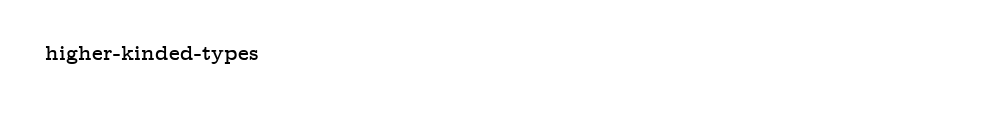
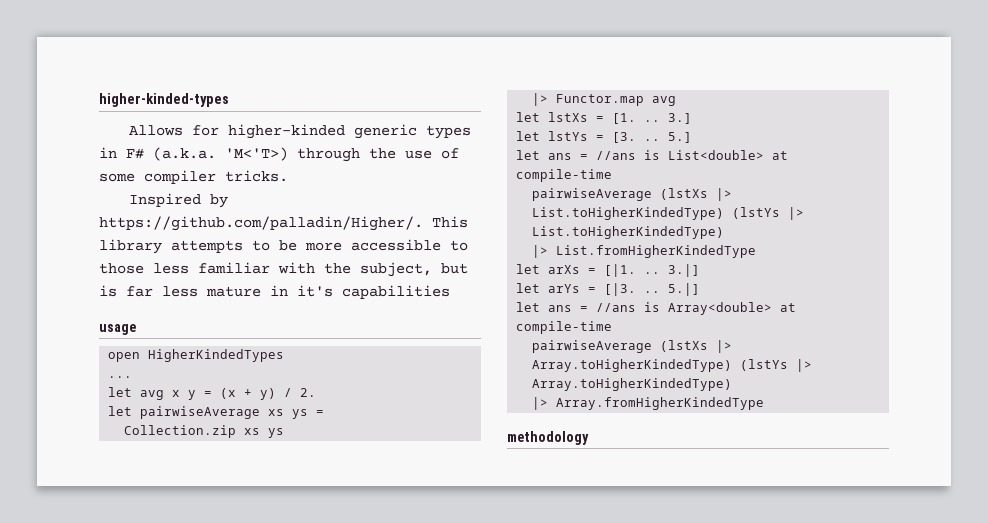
+ Allows for higher-kinded generic types in F# (a.k.a. 'M<'T>) through the use of some compiler tricks.
+ Inspired by https://github.com/palladin/Higher/. This library attempts to be more accessible to those less familiar with the subject, but is far less mature in it's capabilities
+ usage
+ open HigherKindedTypes
+ ...
+ let avg x y = (x + y) / 2.
+ let pairwiseAverage xs ys =
+ Collection.zip xs ys
+ |> Functor.map avg
+ let lstXs = [1. .. 3.]
+ let lstYs = [3. .. 5.]
+ let ans = //ans is List<double> at compile-time
+ pairwiseAverage (lstXs |> List.toHigherKindedType) (lstYs |> List.toHigherKindedType)
+ |> List.fromHigherKindedType
+ let arXs = [|1. .. 3.|]
+ let arYs = [|3. .. 5.|]
+ let ans = //ans is Array<double> at compile-time
+ pairwiseAverage (lstXs |> Array.toHigherKindedType) (lstYs |> Array.toHigherKindedType)
+ |> Array.fromHigherKindedType
+ methodology

